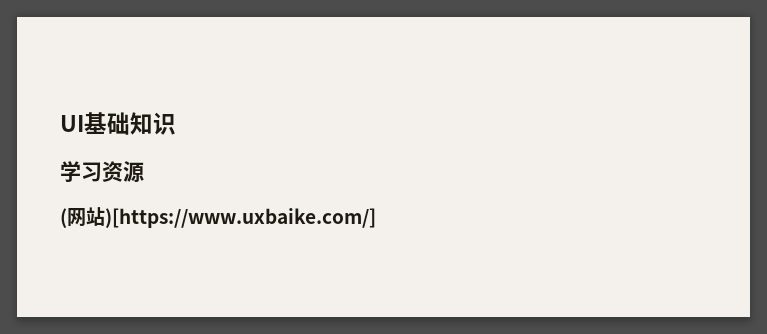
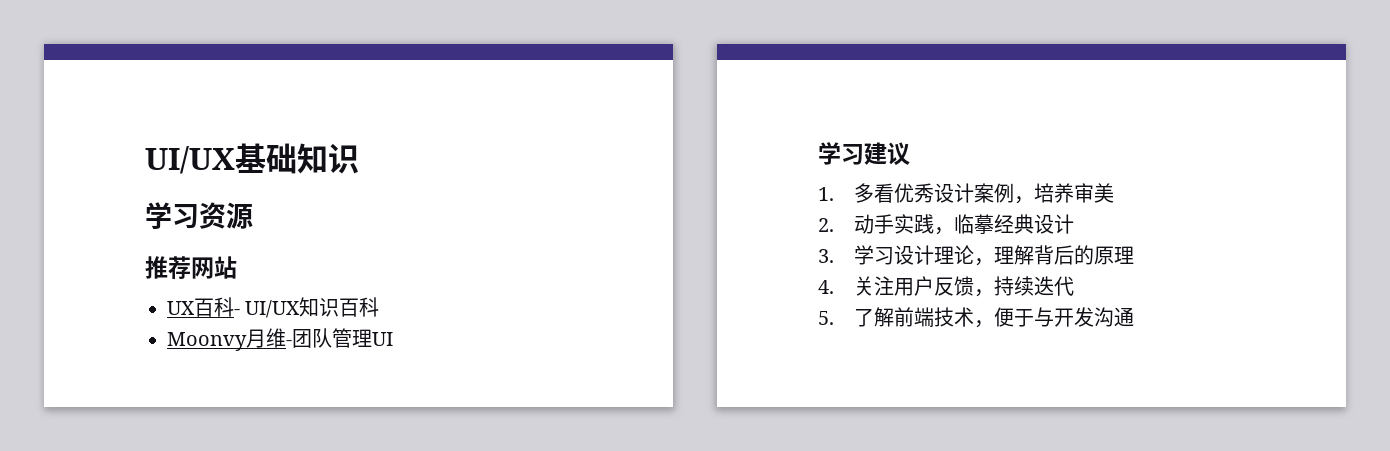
- UI基础知识
+ UI/UX基础知识
- (网站)[https://www.uxbaike.com/]
+ 推荐网站
+ UX百科- UI/UX知识百科
+ Moonvy月维-团队管理UI
+ 学习建议
+ 1.多看优秀设计案例，培养审美
+ 2.动手实践，临摹经典设计
+ 3.学习设计理论，理解背后的原理
+ 4.关注用户反馈，持续迭代
+ 5.了解前端技术，便于与开发沟通

